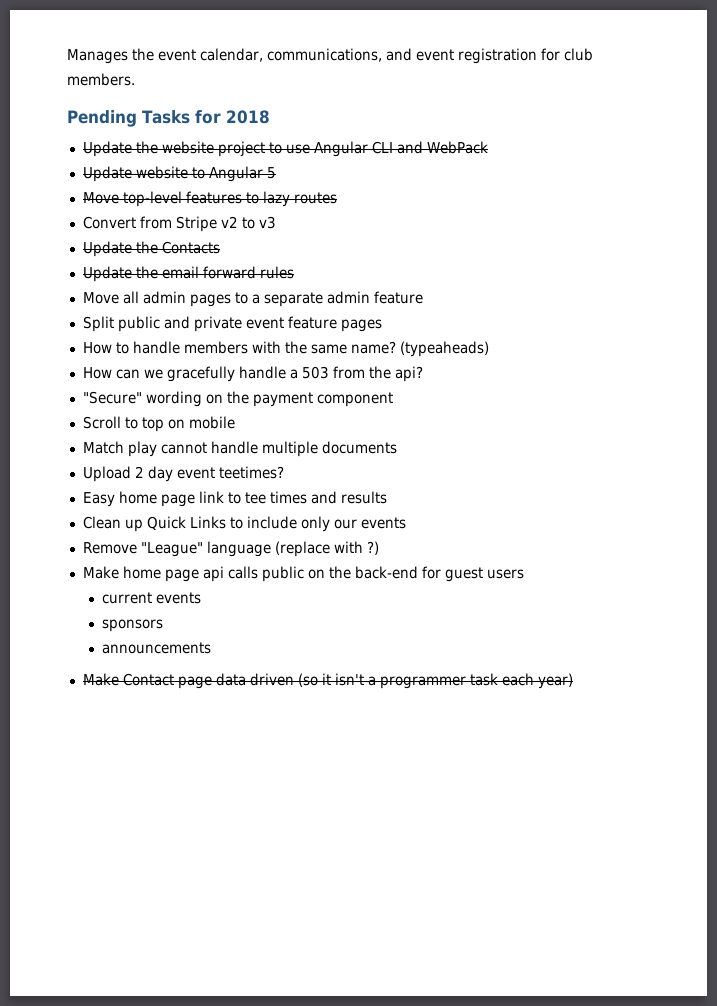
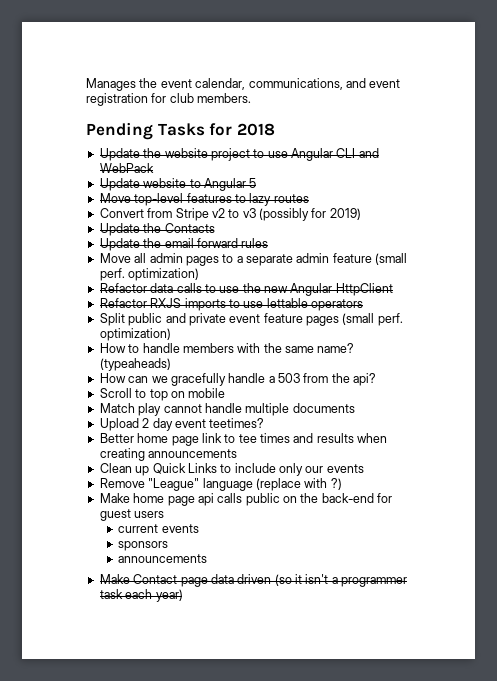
- Convert from Stripe v2 to v3
+ Convert from Stripe v2 to v3 (possibly for 2019)
- Move all admin pages to a separate admin feature
+ Move all admin pages to a separate admin feature (small perf. optimization)
+ Refactor data calls to use the new Angular HttpClient
+ Refactor RXJS imports to use lettable operators
- Split public and private event feature pages
+ Split public and private event feature pages (small perf. optimization)
- "Secure" wording on the payment component
- Easy home page link to tee times and results
+ Better home page link to tee times and results when creating announcements

